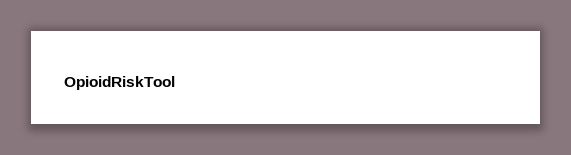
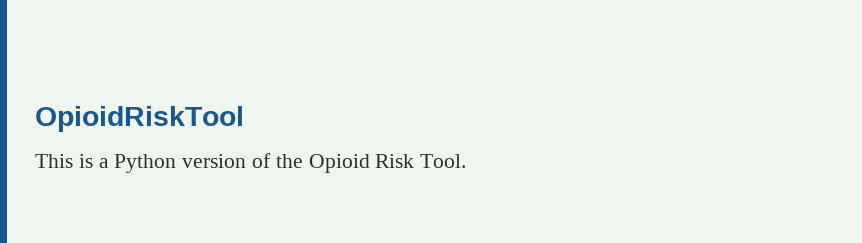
+ This is a Python version of the Opioid Risk Tool.

